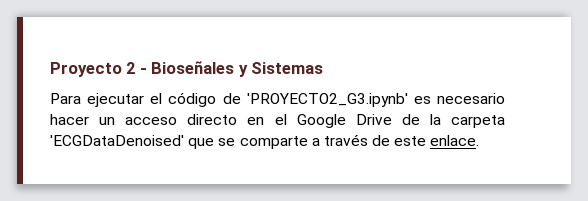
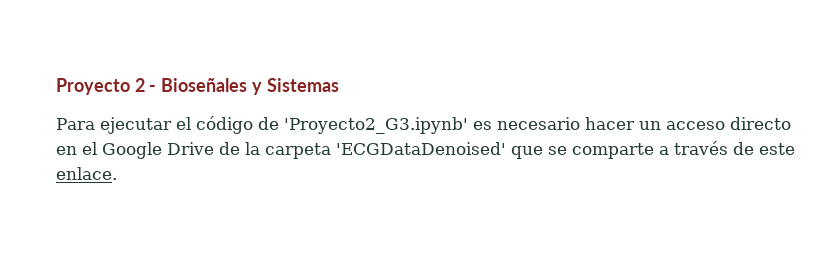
- Para ejecutar el código de 'PROYECTO2_G3.ipynb' es necesario hacer un acceso directo en el Google Drive de la carpeta 'ECGDataDenoised' que se comparte a través de este enlace.
+ Para ejecutar el código de 'Proyecto2_G3.ipynb' es necesario hacer un acceso directo en el Google Drive de la carpeta 'ECGDataDenoised' que se comparte a través de este enlace.

